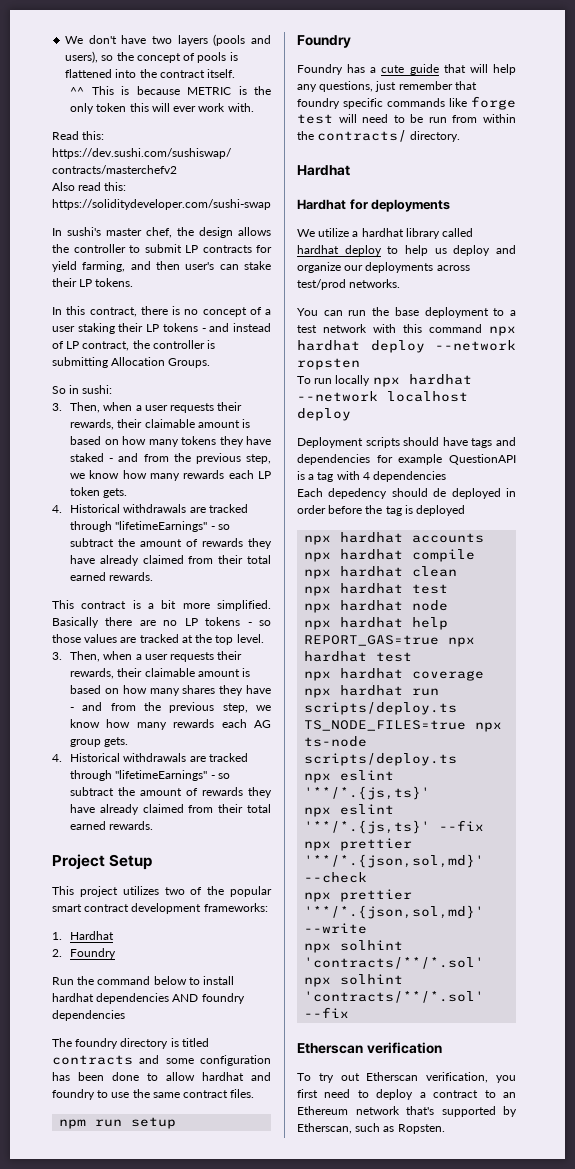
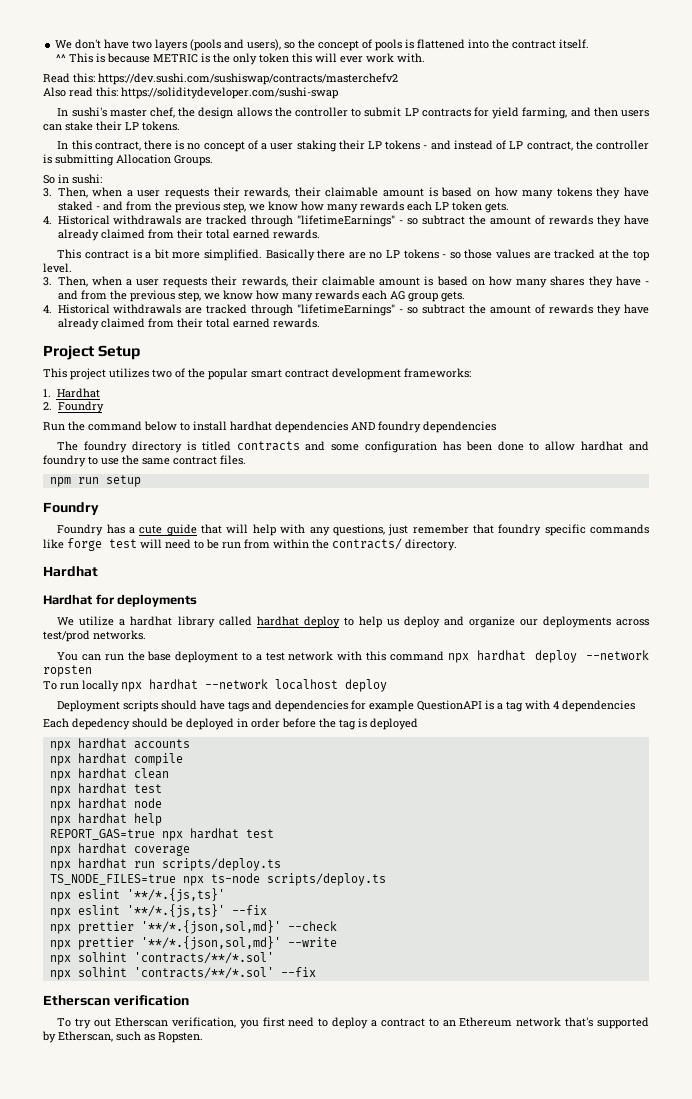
- In sushi's master chef, the design allows the controller to submit LP contracts for yield farming, and then user's can stake their LP tokens.
+ In sushi's master chef, the design allows the controller to submit LP contracts for yield farming, and then users can stake their LP tokens.
- Foundry has a cute guide that will help any questions, just remember that foundry specific commands like forge test will need to be run from within the contracts/ directory.
+ Foundry has a cute guide that will help with any questions, just remember that foundry specific commands like forge test will need to be run from within the contracts/ directory.
- Each depedency should de deployed in order before the tag is deployed
+ Each depedency should be deployed in order before the tag is deployed

